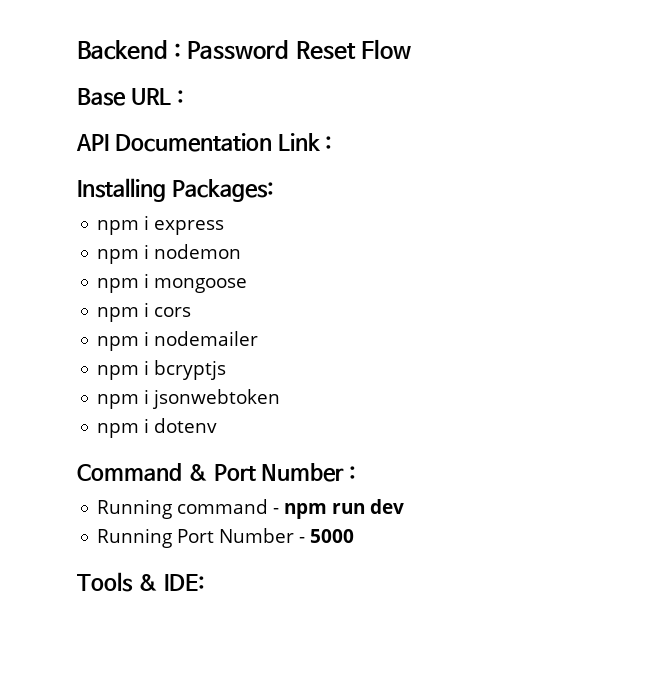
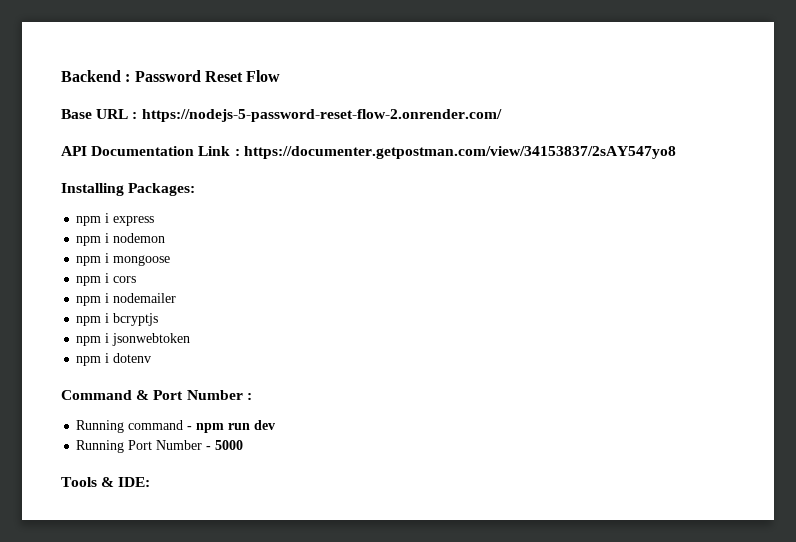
- Base URL :
+ Base URL : https://nodejs-5-password-reset-flow-2.onrender.com/
- API Documentation Link :
+ API Documentation Link : https://documenter.getpostman.com/view/34153837/2sAY547yo8

